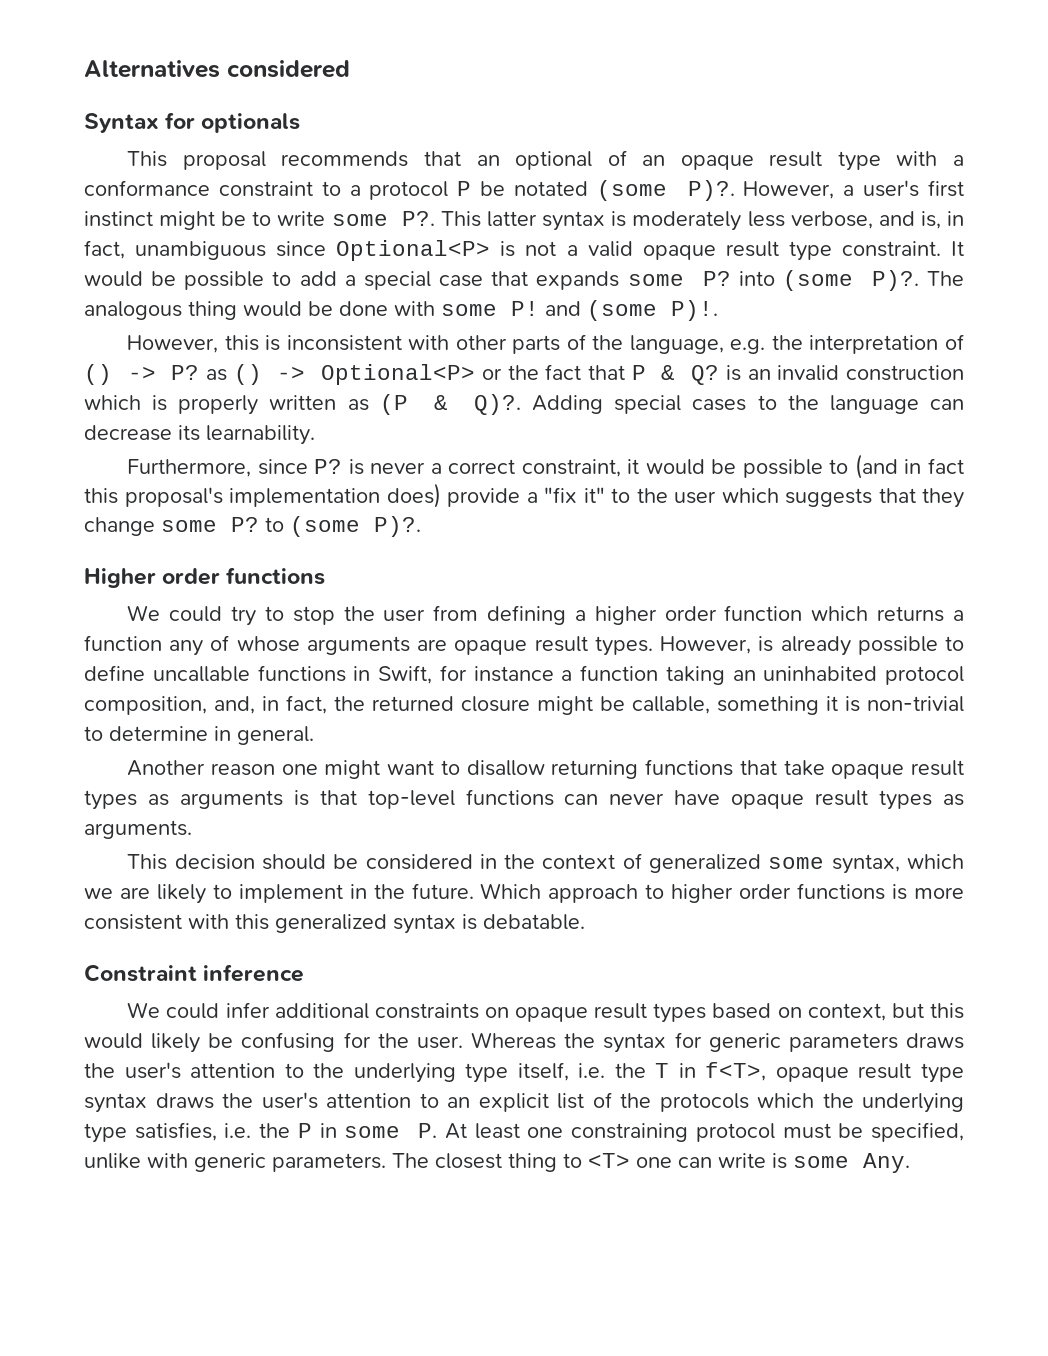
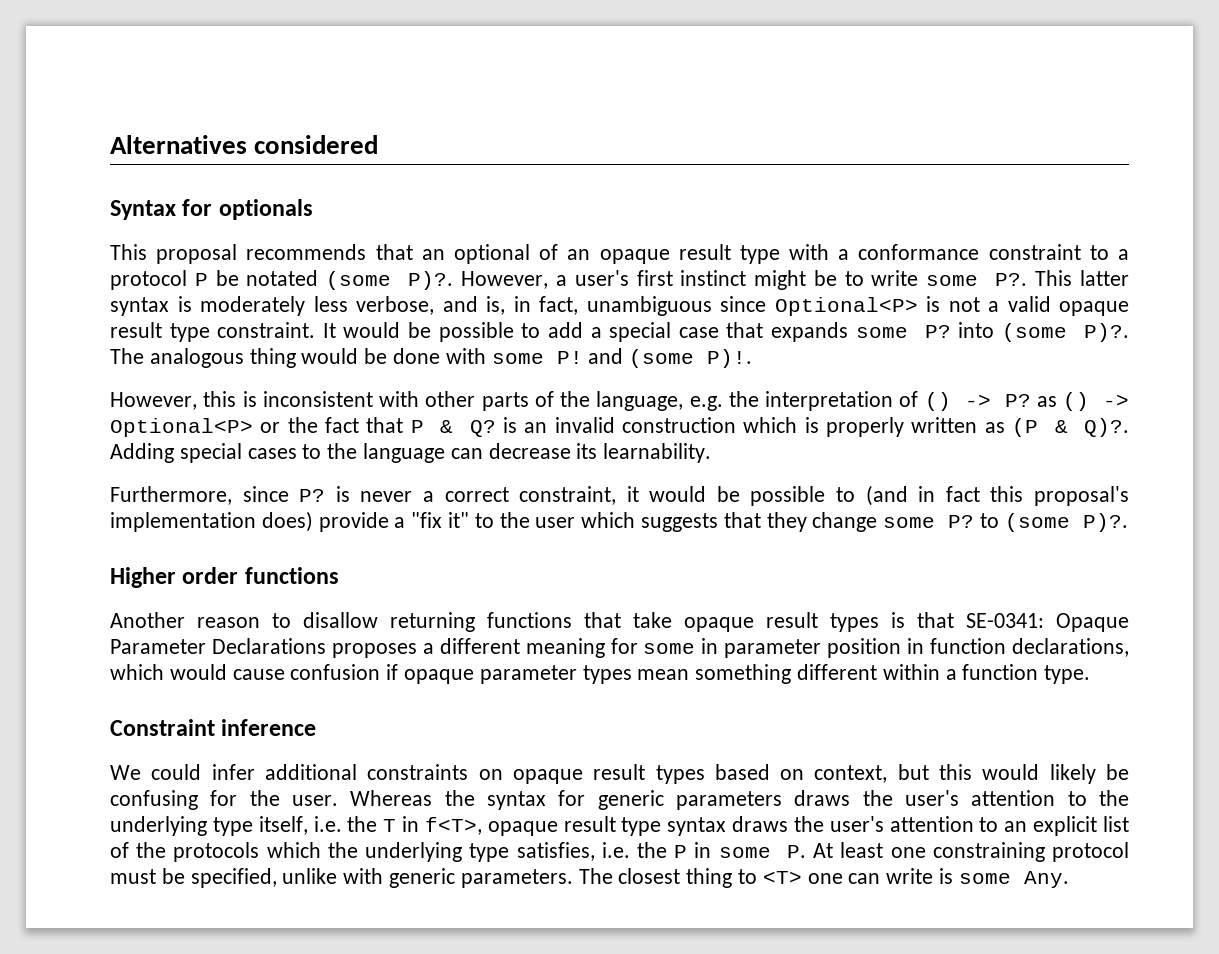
- We could try to stop the user from defining a higher order function which returns a function any of whose arguments are opaque result types. However, is already possible to define uncallable functions in Swift, for instance a function taking an uninhabited protocol composition, and, in fact, the returned closure might be callable, something it is non-trivial to determine in general.
- Another reason one might want to disallow returning functions that take opaque result types as arguments is that top-level functions can never have opaque result types as arguments.
- This decision should be considered in the context of generalized some syntax, which we are likely to implement in the future. Which approach to higher order functions is more consistent with this generalized syntax is debatable.
+ Another reason to disallow returning functions that take opaque result types is that SE-0341: Opaque Parameter Declarations proposes a different meaning for some in parameter position in function declarations, which would cause confusion if opaque parameter types mean something different within a function type.

